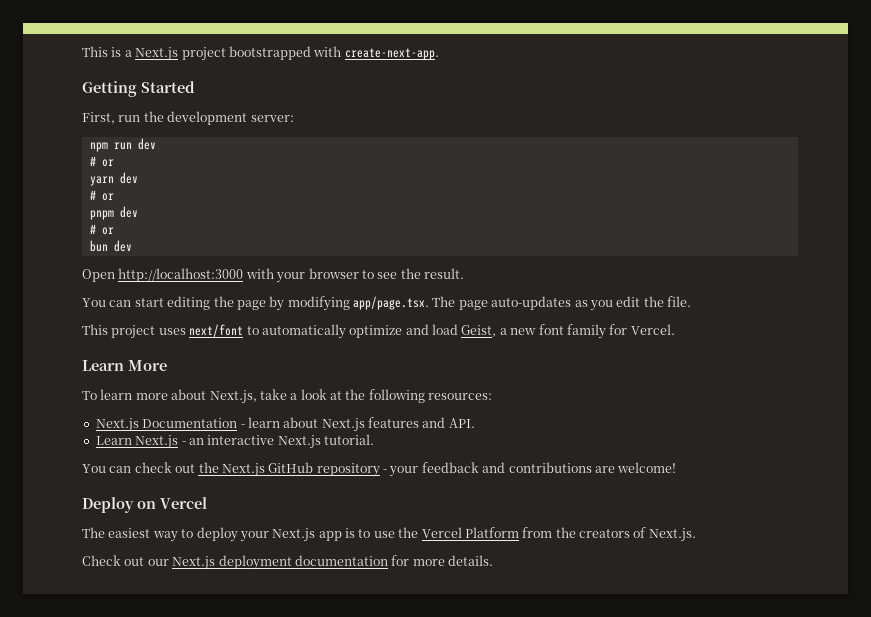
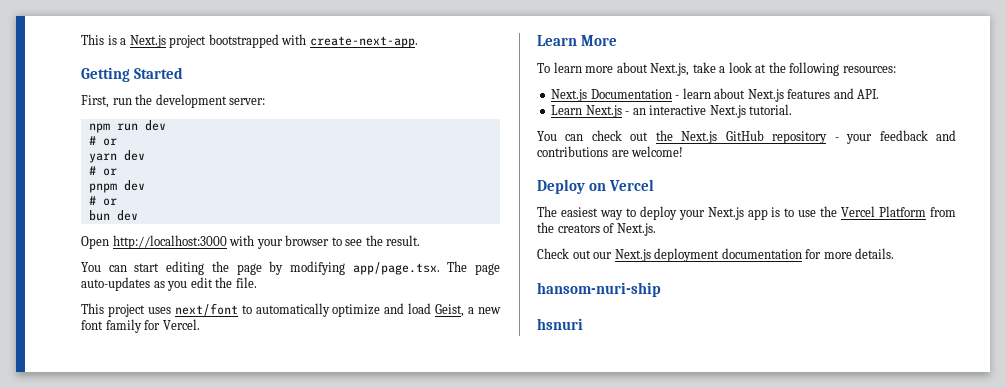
+ hansom-nuri-ship
+ hsnuri

